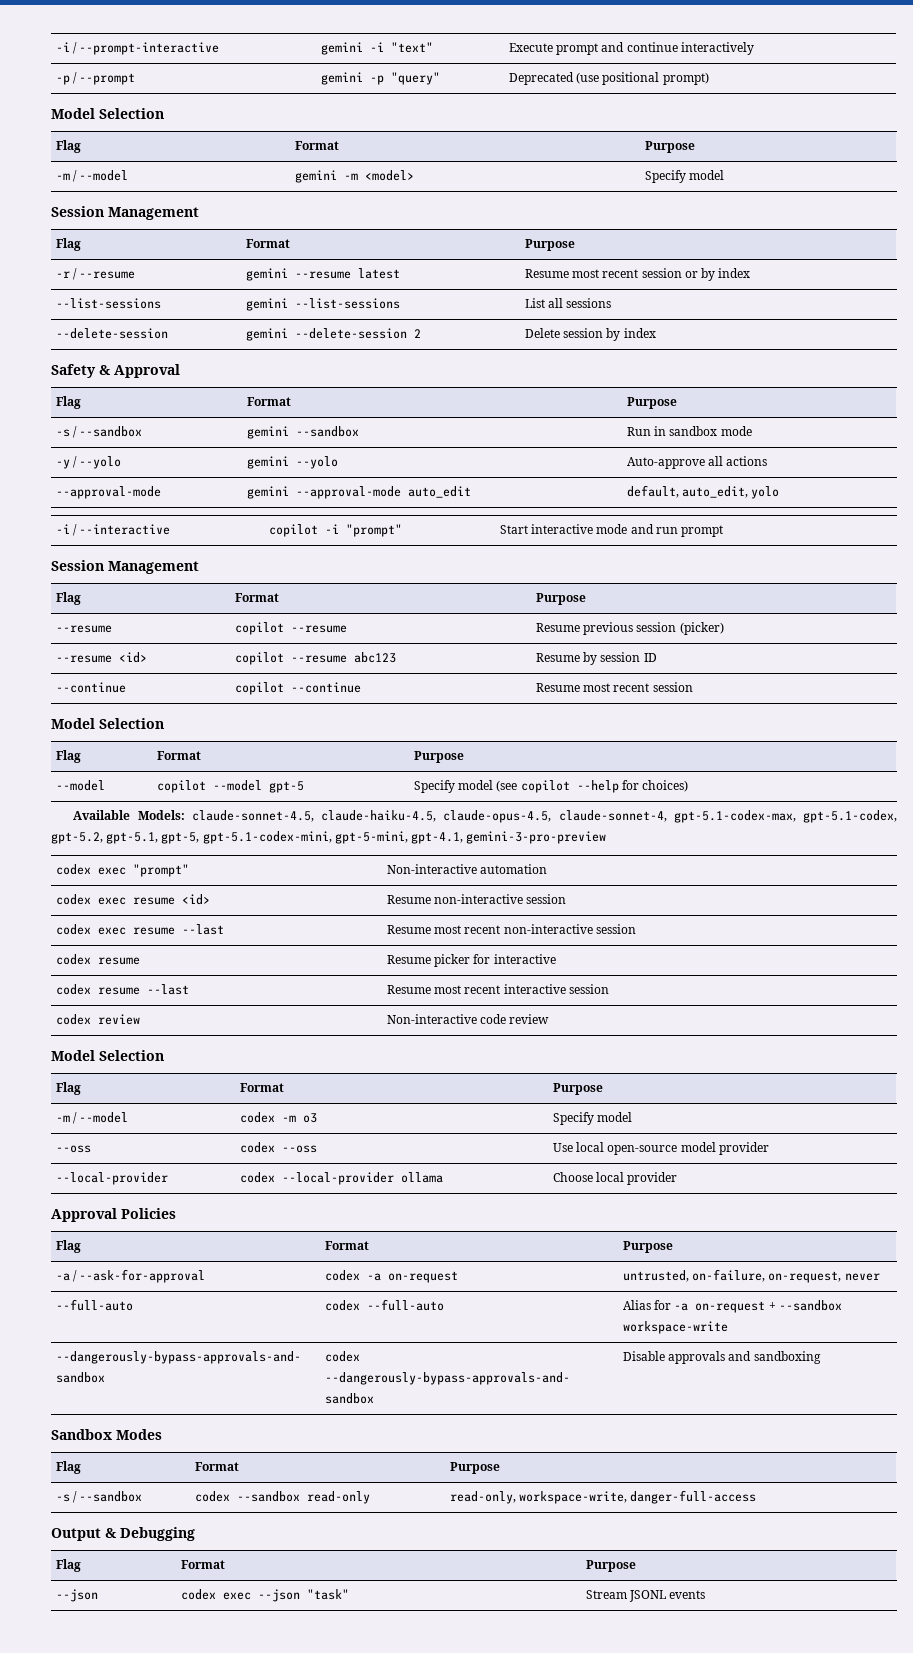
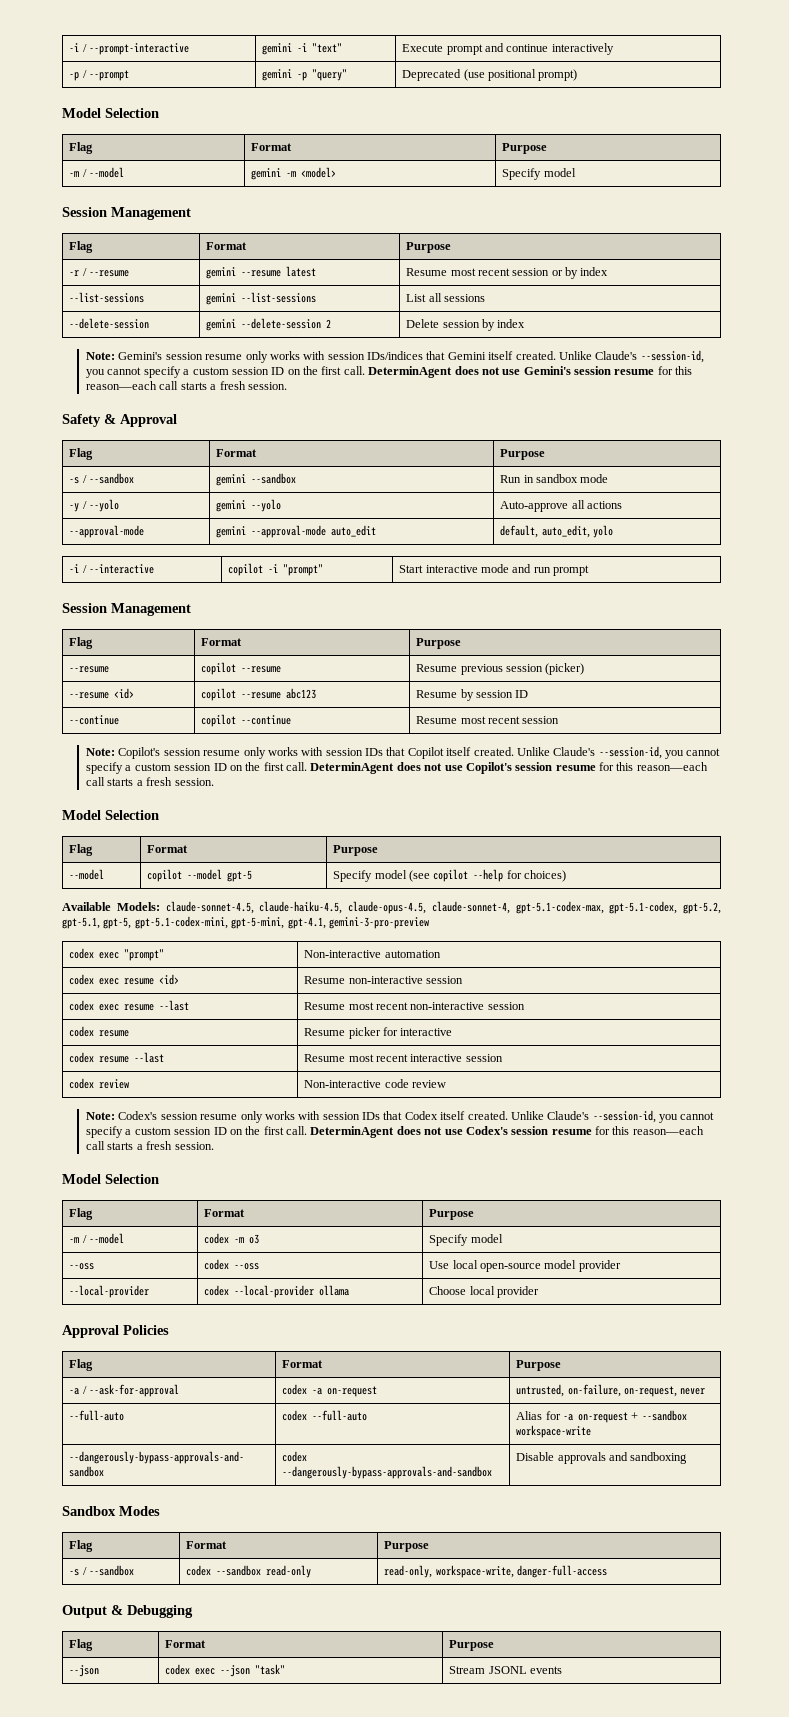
+ Note: Gemini's session resume only works with session IDs/indices that Gemini itself created. Unlike Claude's --session-id, you cannot specify a custom session ID on the first call. DeterminAgent does not use Gemini's session resume for this reason—each call starts a fresh session.
+ Note: Copilot's session resume only works with session IDs that Copilot itself created. Unlike Claude's --session-id, you cannot specify a custom session ID on the first call. DeterminAgent does not use Copilot's session resume for this reason—each call starts a fresh session.
+ Note: Codex's session resume only works with session IDs that Codex itself created. Unlike Claude's --session-id, you cannot specify a custom session ID on the first call. DeterminAgent does not use Codex's session resume for this reason—each call starts a fresh session.

